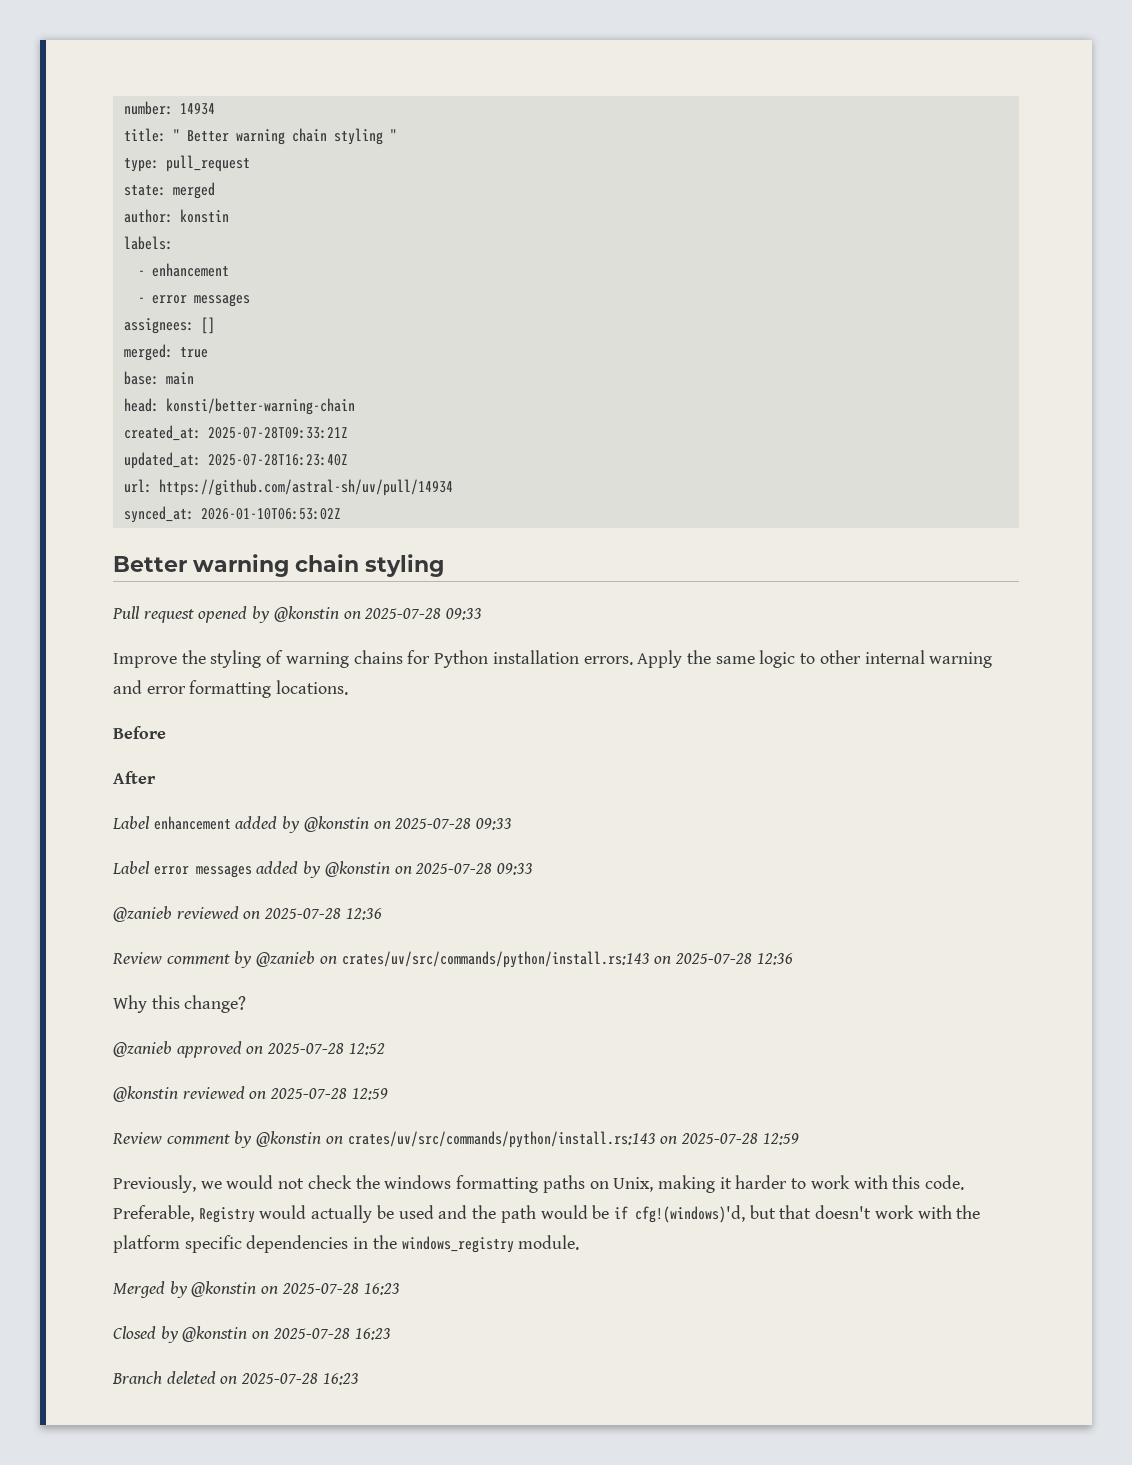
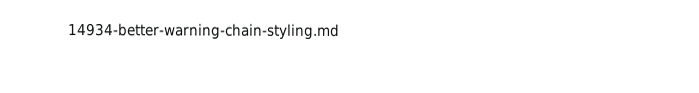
- number: 14934
- title: " Better warning chain styling "
- type: pull_request
- state: merged
- author: konstin
- labels:
- - enhancement
- - error messages
- assignees: []
- merged: true
- base: main
- head: konsti/better-warning-chain
- created_at: 2025-07-28T09:33:21Z
- updated_at: 2025-07-28T16:23:40Z
- url: https://github.com/astral-sh/uv/pull/14934
- synced_at: 2026-01-10T06:53:02Z
- Better warning chain styling
- Pull request opened by @konstin on 2025-07-28 09:33
- Improve the styling of warning chains for Python installation errors. Apply the same logic to other internal warning and error formatting locations.
- Before
- After
- Label enhancement added by @konstin on 2025-07-28 09:33
- Label error messages added by @konstin on 2025-07-28 09:33
- @zanieb reviewed on 2025-07-28 12:36
- Review comment by @zanieb on crates/uv/src/commands/python/install.rs:143 on 2025-07-28 12:36
- Why this change?
- @zanieb approved on 2025-07-28 12:52
- @konstin reviewed on 2025-07-28 12:59
- Review comment by @konstin on crates/uv/src/commands/python/install.rs:143 on 2025-07-28 12:59
- Previously, we would not check the windows formatting paths on Unix, making it harder to work with this code. Preferable, Registry would actually be used and the path would be if cfg!(windows)'d, but that doesn't work with the platform specific dependencies in the windows_registry module.
- Merged by @konstin on 2025-07-28 16:23
- Closed by @konstin on 2025-07-28 16:23
- Branch deleted on 2025-07-28 16:23
+ 14934-better-warning-chain-styling.md

